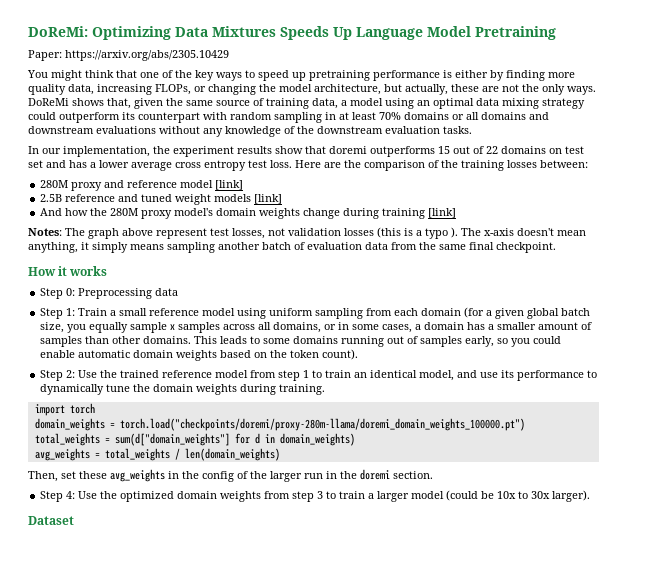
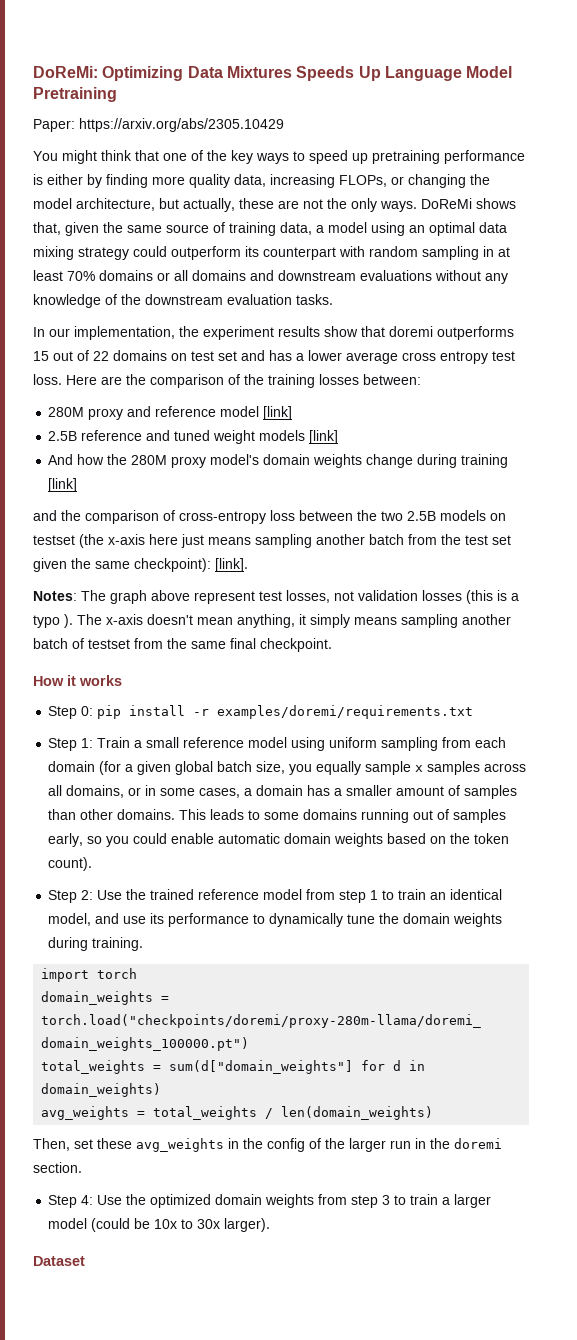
+ and the comparison of cross-entropy loss between the two 2.5B models on testset (the x-axis here just means sampling another batch from the test set given the same checkpoint): [link].
- The x-axis doesn't mean anything, it simply means sampling another batch of evaluation data from the same final checkpoint.
+ The x-axis doesn't mean anything, it simply means sampling another batch of testset from the same final checkpoint.
- Step 0: Preprocessing data
+ Step 0: pip install -r examples/doremi/requirements.txt

